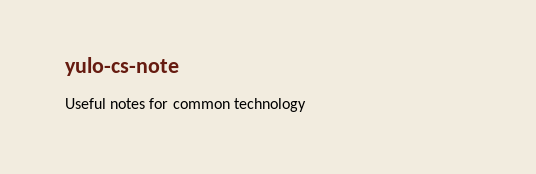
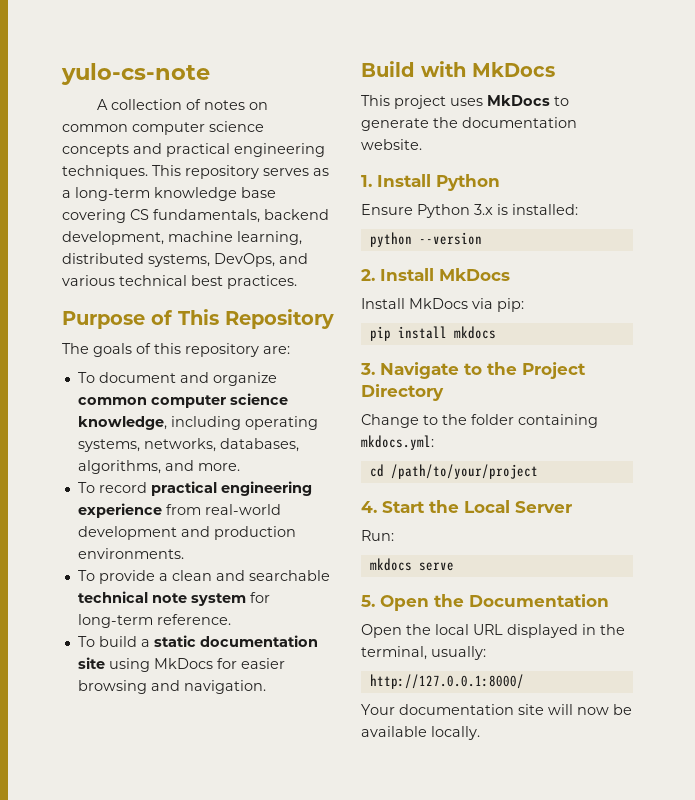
- Useful notes for common technology
+ A collection of notes on common computer science concepts and practical engineering techniques. This repository serves as a long-term knowledge base covering CS fundamentals, backend development, machine learning, distributed systems, DevOps, and various technical best practices.
+ Purpose of This Repository
+ The goals of this repository are:
+ To document and organize common computer science knowledge, including operating systems, networks, databases, algorithms, and more.
+ To record practical engineering experience from real-world development and production environments.
+ To provide a clean and searchable technical note system for long-term reference.
+ To build a static documentation site using MkDocs for easier browsing and navigation.
+ Build with MkDocs
+ This project uses MkDocs to generate the documentation website.
+ 1. Install Python
+ Ensure Python 3.x is installed:
+ python --version
+ 2. Install MkDocs
+ Install MkDocs via pip:
+ pip install mkdocs
+ 3. Navigate to the Project Directory
+ Change to the folder containing mkdocs.yml:
+ cd /path/to/your/project
+ 4. Start the Local Server
+ Run:
+ mkdocs serve
+ 5. Open the Documentation
+ Open the local URL displayed in the terminal, usually:
+ http://127.0.0.1:8000/
+ Your documentation site will now be available locally.

